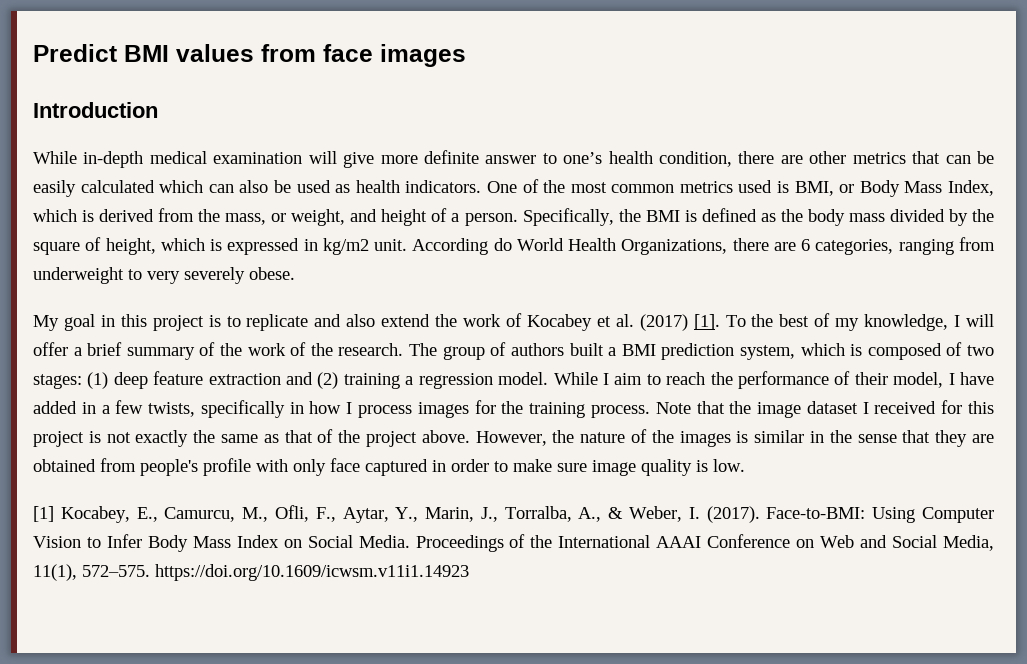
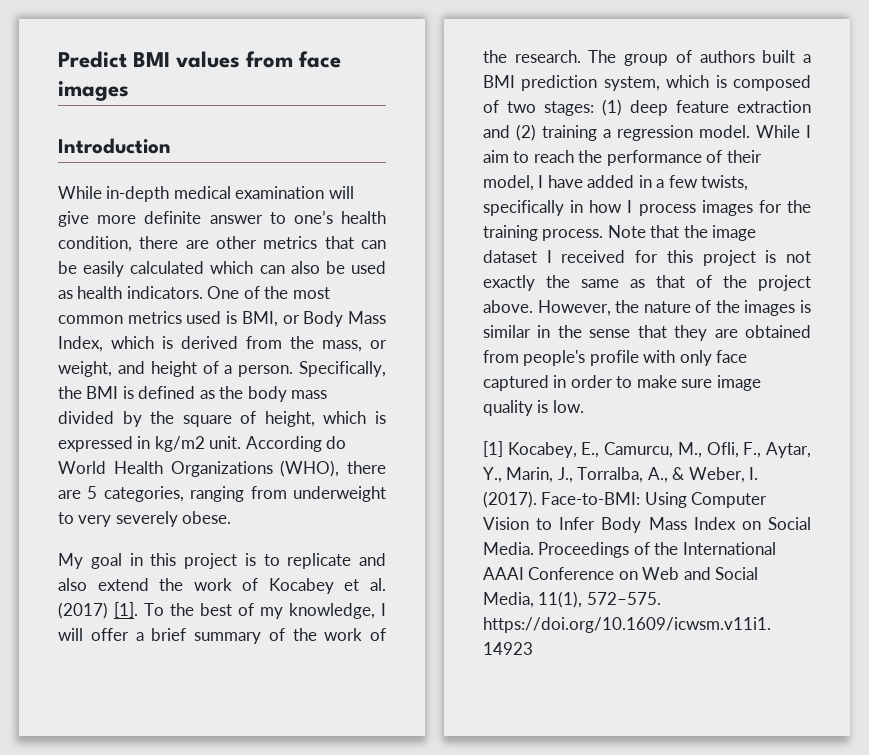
- According do World Health Organizations, there are 6 categories, ranging from underweight to very severely obese.
+ According do World Health Organizations (WHO), there are 5 categories, ranging from underweight to very severely obese.

